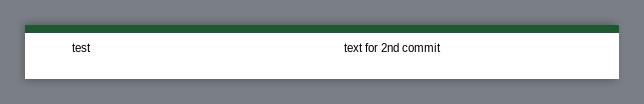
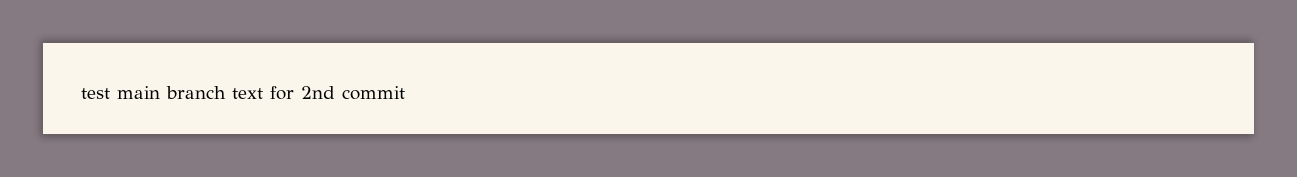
- test
- text for 2nd commit
+ test main branch text for 2nd commit

